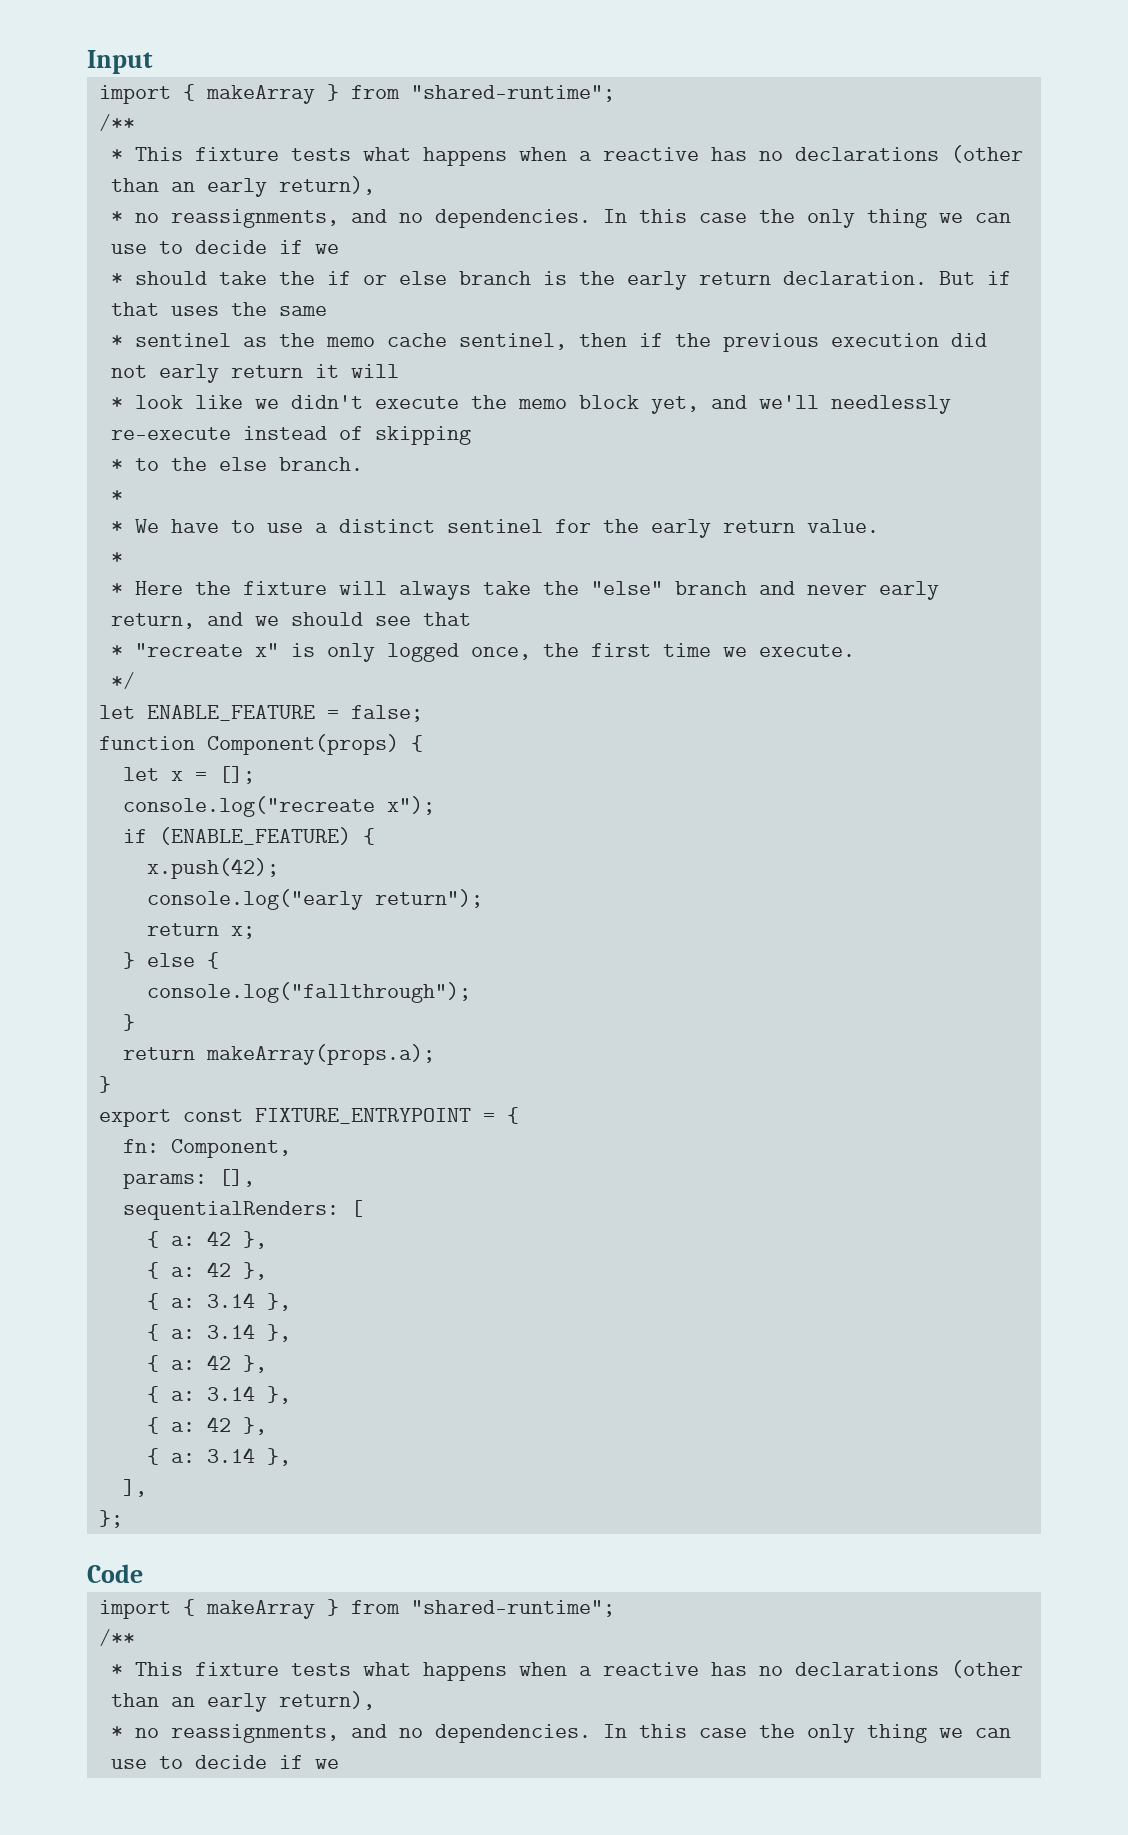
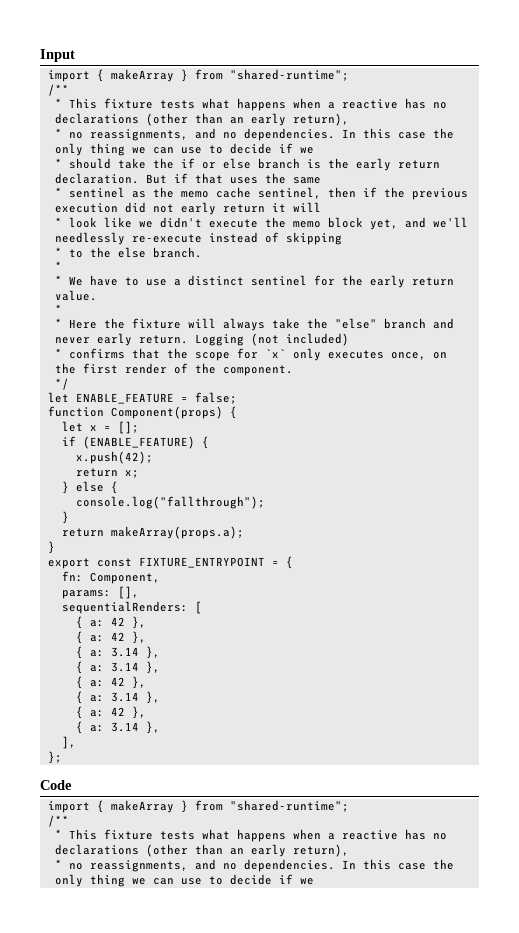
- * Here the fixture will always take the "else" branch and never early return, and we should see that
- * "recreate x" is only logged once, the first time we execute.
+ * Here the fixture will always take the "else" branch and never early return. Logging (not included)
+ * confirms that the scope for `x` only executes once, on the first render of the component.
- console.log("recreate x");
- console.log("early return");

